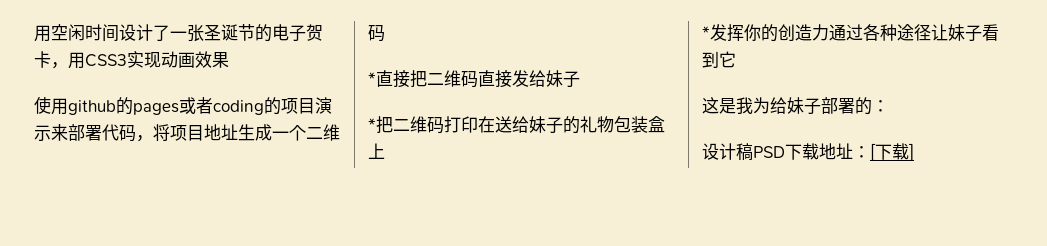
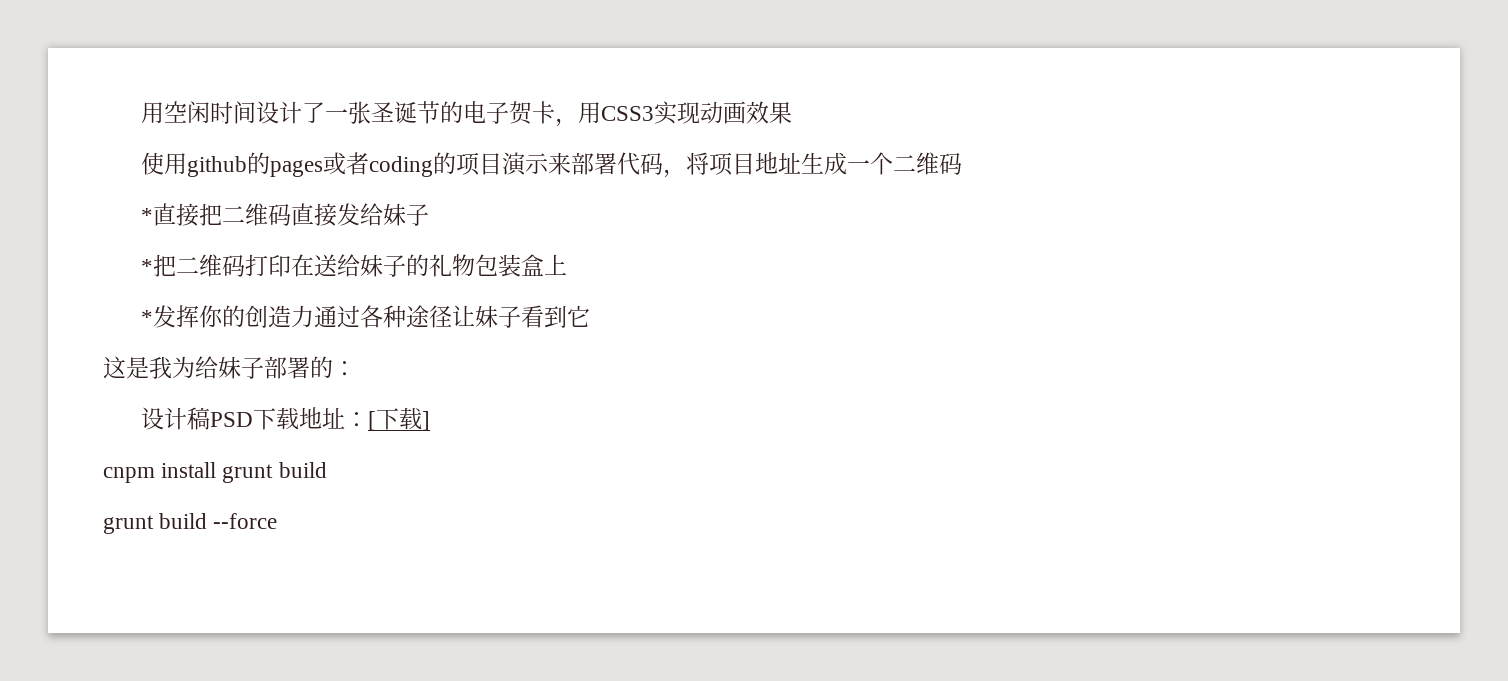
+ cnpm install grunt build
+ grunt build --force

